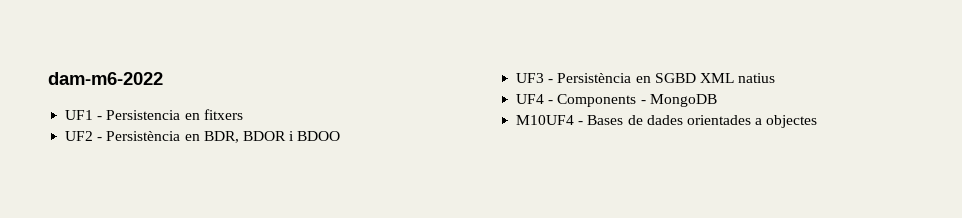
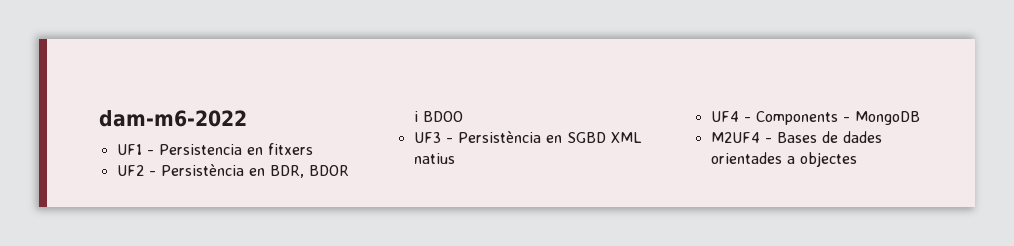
- M10UF4 - Bases de dades orientades a objectes
+ M2UF4 - Bases de dades orientades a objectes

